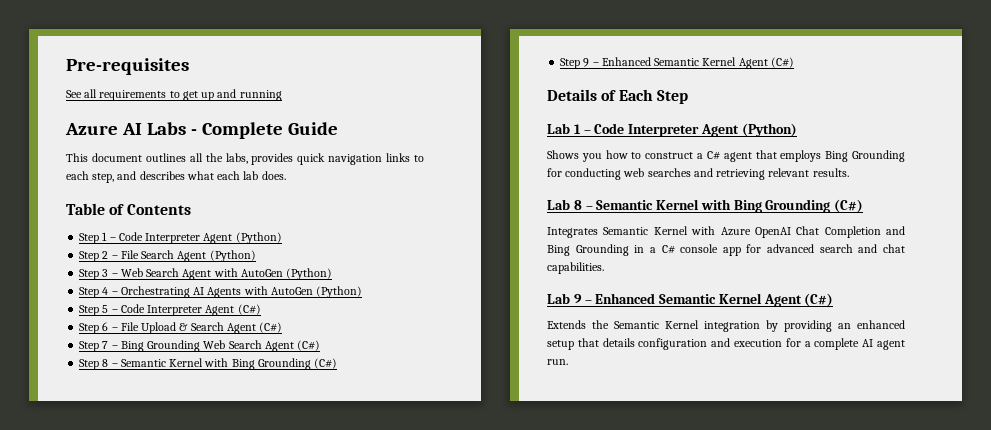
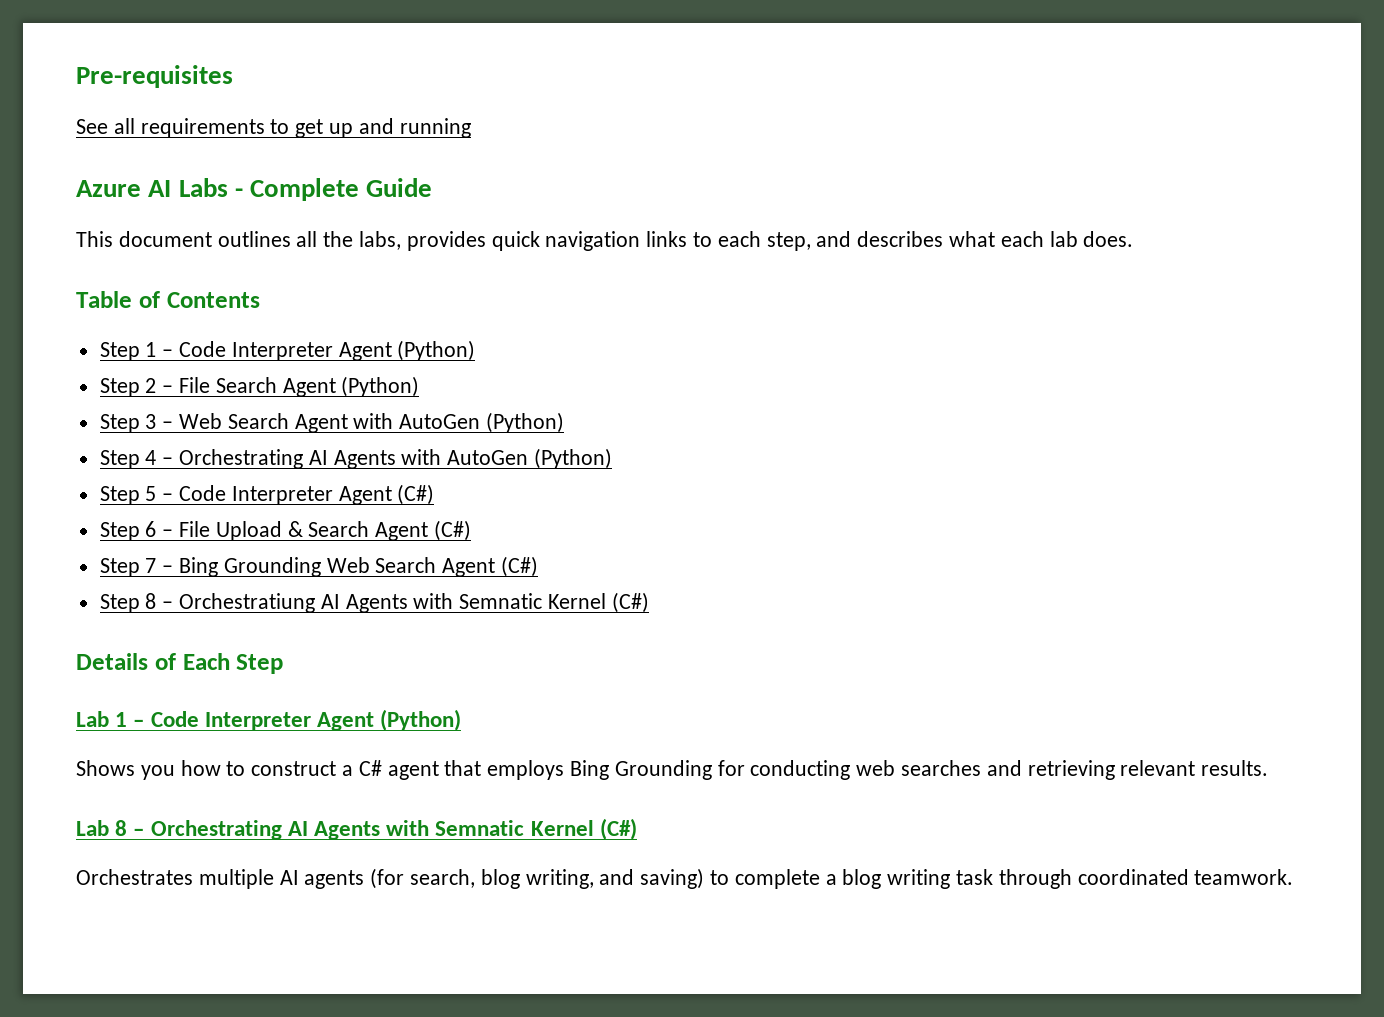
- Step 8 – Semantic Kernel with Bing Grounding (C#)
- Step 9 – Enhanced Semantic Kernel Agent (C#)
+ Step 8 – Orchestratiung AI Agents with Semnatic Kernel (C#)
- Lab 8 – Semantic Kernel with Bing Grounding (C#)
- Integrates Semantic Kernel with Azure OpenAI Chat Completion and Bing Grounding in a C# console app for advanced search and chat capabilities.
- Lab 9 – Enhanced Semantic Kernel Agent (C#)
- Extends the Semantic Kernel integration by providing an enhanced setup that details configuration and execution for a complete AI agent run.
+ Lab 8 – Orchestrating AI Agents with Semnatic Kernel (C#)
+ Orchestrates multiple AI agents (for search, blog writing, and saving) to complete a blog writing task through coordinated teamwork.

